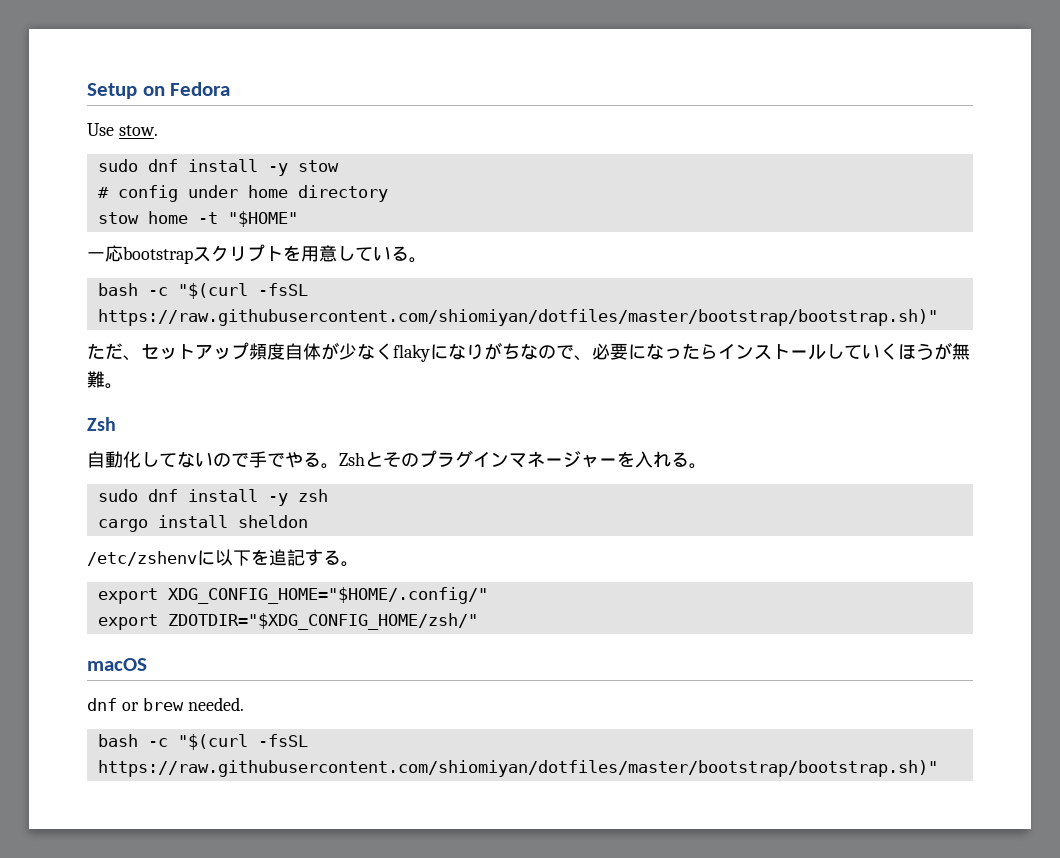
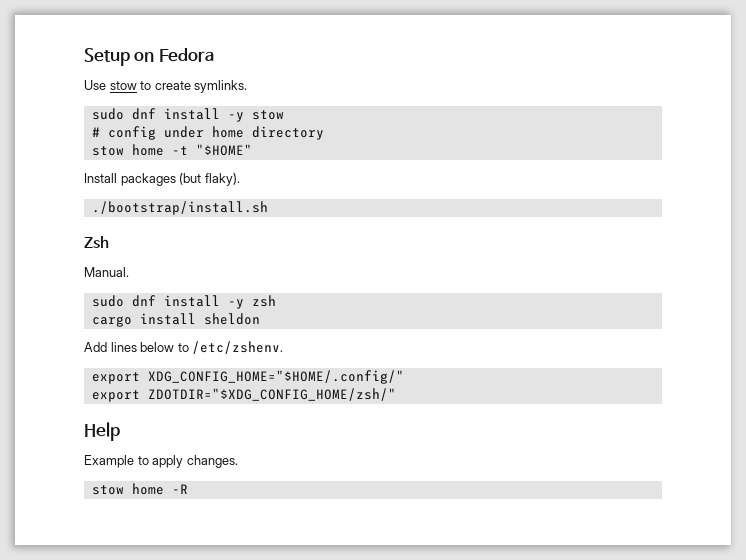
- Use stow.
+ Use stow to create symlinks.
- 一応bootstrapスクリプトを用意している。
- bash -c "$(curl -fsSL https://raw.githubusercontent.com/shiomiyan/dotfiles/master/bootstrap/bootstrap.sh)"
- ただ、セットアップ頻度自体が少なくflakyになりがちなので、必要になったらインストールしていくほうが無難。
+ Install packages (but flaky).
+ ./bootstrap/install.sh
  Zsh
- 自動化してないので手でやる。Zshとそのプラグインマネージャーを入れる。
+ Manual.
- /etc/zshenvに以下を追記する。
+ Add lines below to /etc/zshenv.
- macOS
- dnf or brew needed.
- bash -c "$(curl -fsSL https://raw.githubusercontent.com/shiomiyan/dotfiles/master/bootstrap/bootstrap.sh)"
+ Help
+ Example to apply changes.
+ stow home -R

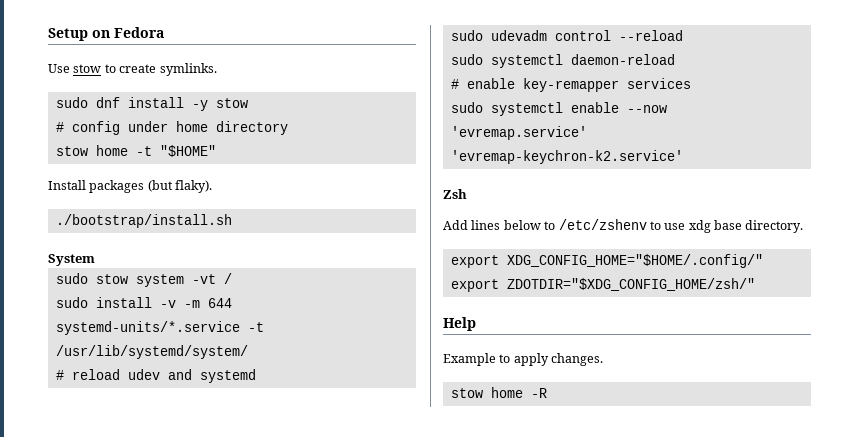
+ System
+ sudo stow system -vt /
+ sudo install -v -m 644 systemd-units/*.service -t /usr/lib/systemd/system/
+ # reload udev and systemd
+ sudo udevadm control --reload
+ sudo systemctl daemon-reload
+ # enable key-remapper services
+ sudo systemctl enable --now 'evremap.service' 'evremap-keychron-k2.service'
  Zsh
- Manual.
- sudo dnf install -y zsh
- cargo install sheldon
- Add lines below to /etc/zshenv.
+ Add lines below to /etc/zshenv to use xdg base directory.

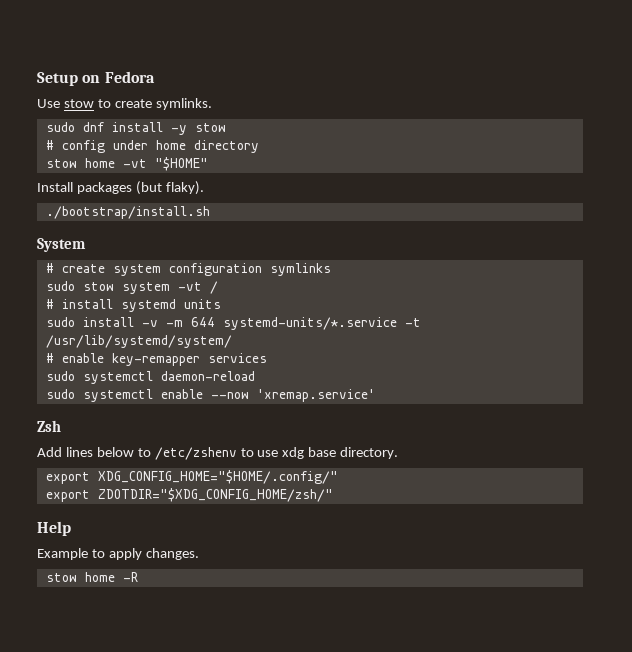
- stow home -t "$HOME"
+ stow home -vt "$HOME"
+ # create system configuration symlinks
+ # install systemd units
- # reload udev and systemd
- sudo udevadm control --reload
- sudo systemctl daemon-reload
+ sudo systemctl daemon-reload
- sudo systemctl enable --now 'evremap.service' 'evremap-keychron-k2.service'
+ sudo systemctl enable --now 'xremap.service'

